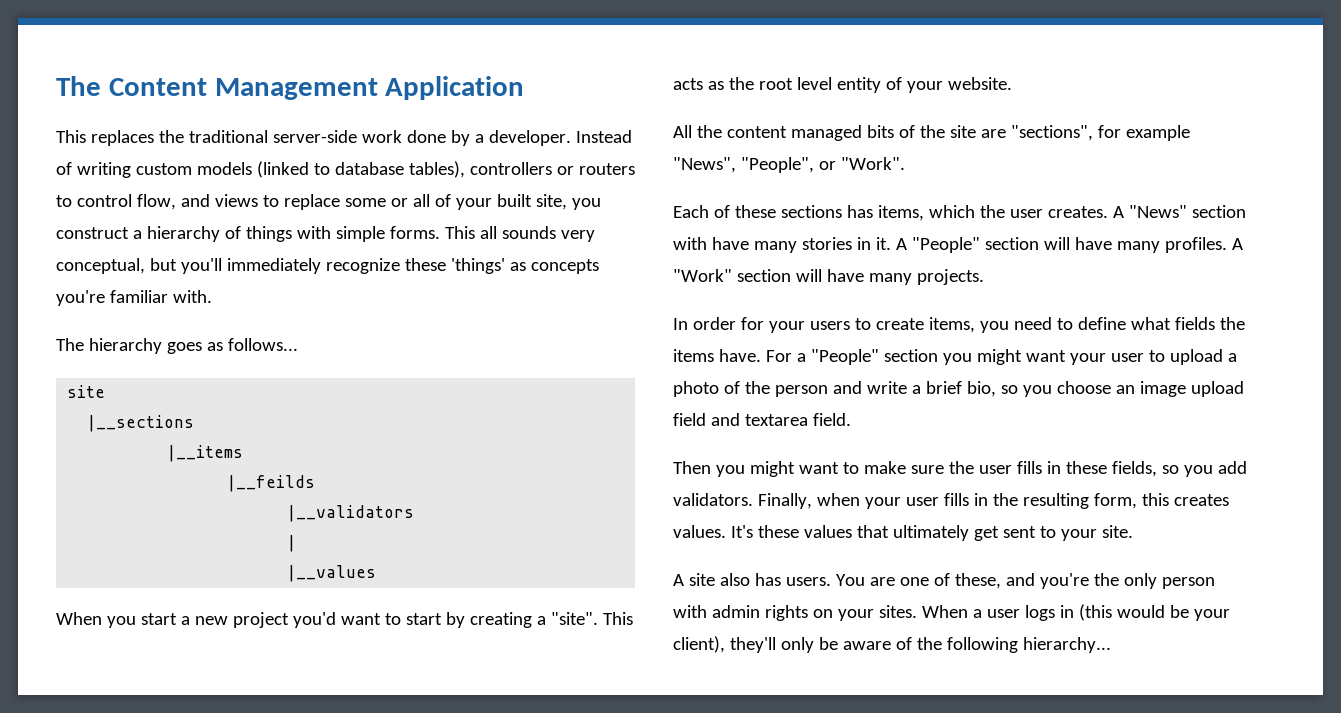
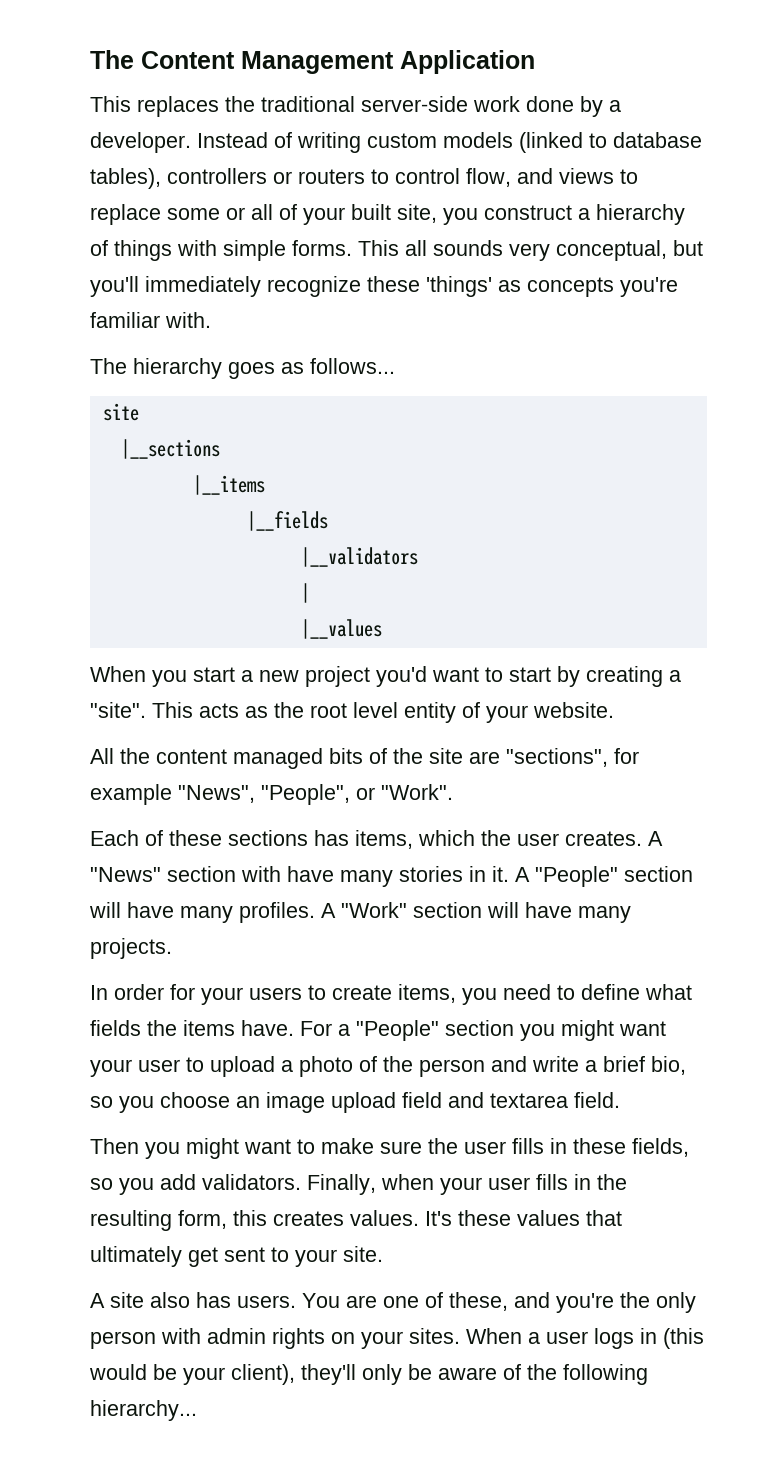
- |__feilds
+ |__fields

